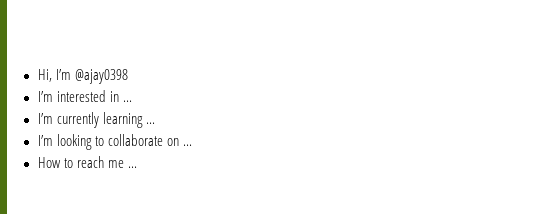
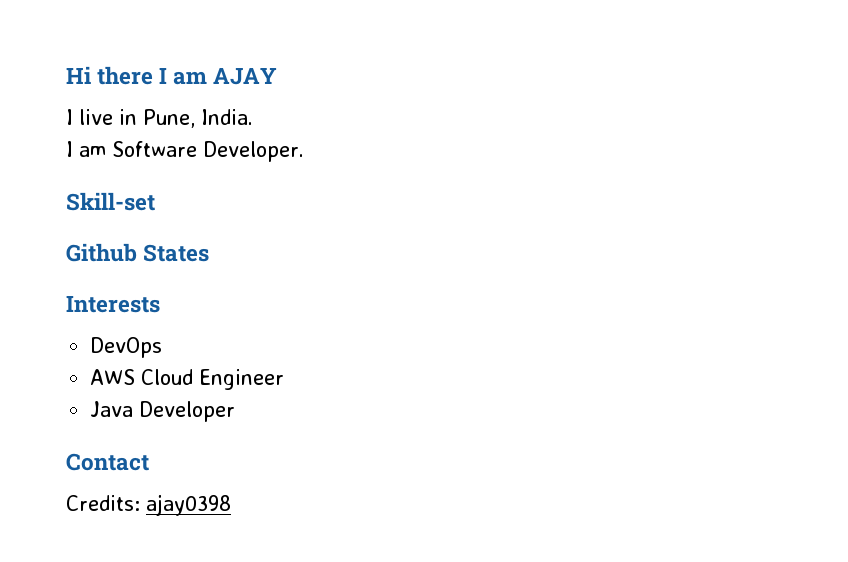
- Hi, I’m @ajay0398
- I’m interested in ...
- I’m currently learning ...
- I’m looking to collaborate on ...
- How to reach me ...
+ Hi there I am AJAY
+ I live in Pune, India.
+ I am Software Developer.
+ Skill-set
+ Github States
+ Interests
+ DevOps
+ AWS Cloud Engineer
+ Java Developer
+ Contact
+ Credits: ajay0398

